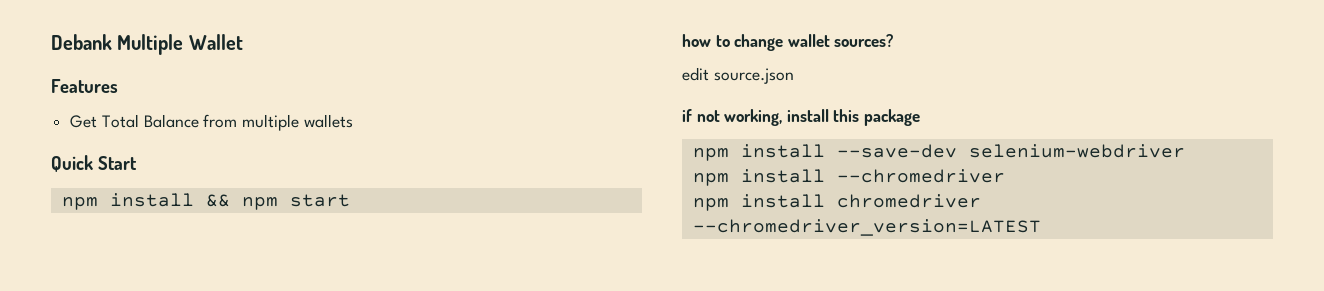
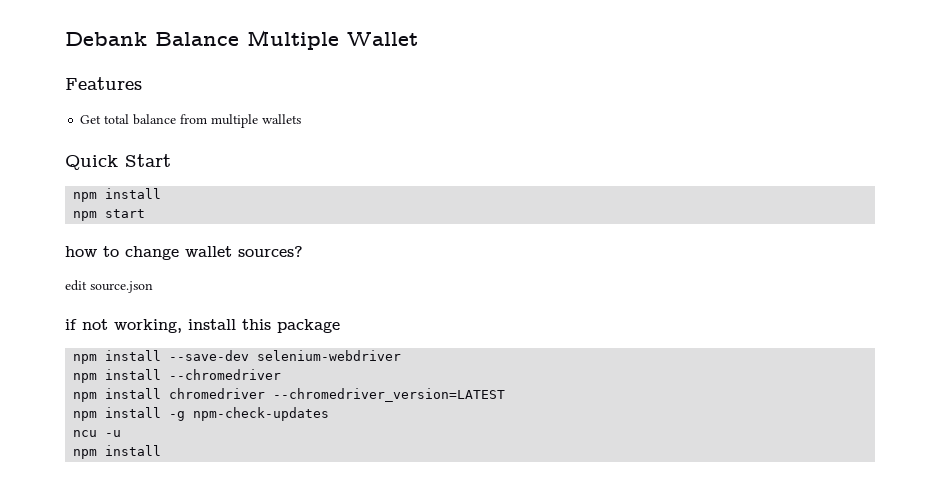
- Debank Multiple Wallet
+ Debank Balance Multiple Wallet
- Get Total Balance from multiple wallets
+ Get total balance from multiple wallets
  Quick Start
- npm install && npm start
+ npm install
+ npm start
+ npm install -g npm-check-updates
+ ncu -u
+ npm install

